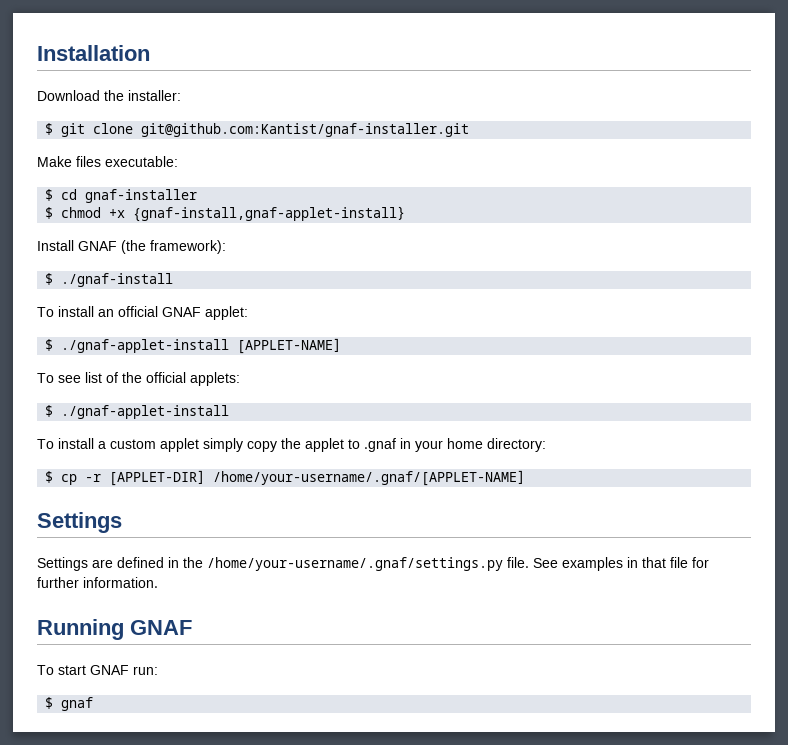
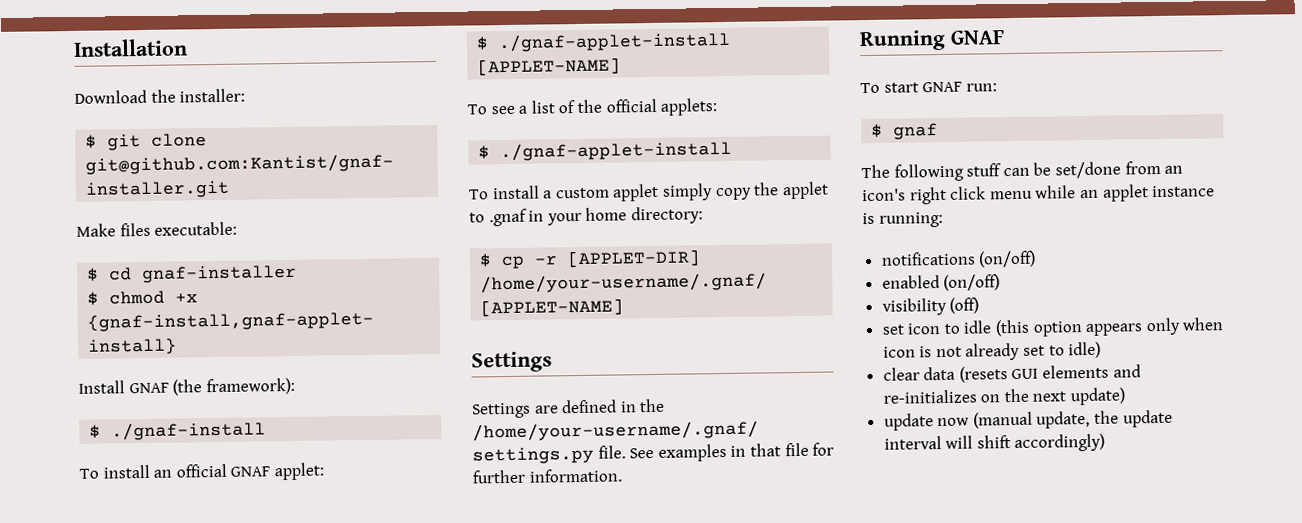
- To see list of the official applets:
+ To see a list of the official applets:
+ The following stuff can be set/done from an icon's right click menu while an applet instance is running:
+ notifications (on/off)
+ enabled (on/off)
+ visibility (off)
+ set icon to idle (this option appears only when icon is not already set to idle)
+ clear data (resets GUI elements and re-initializes on the next update)
+ update now (manual update, the update interval will shift accordingly)

